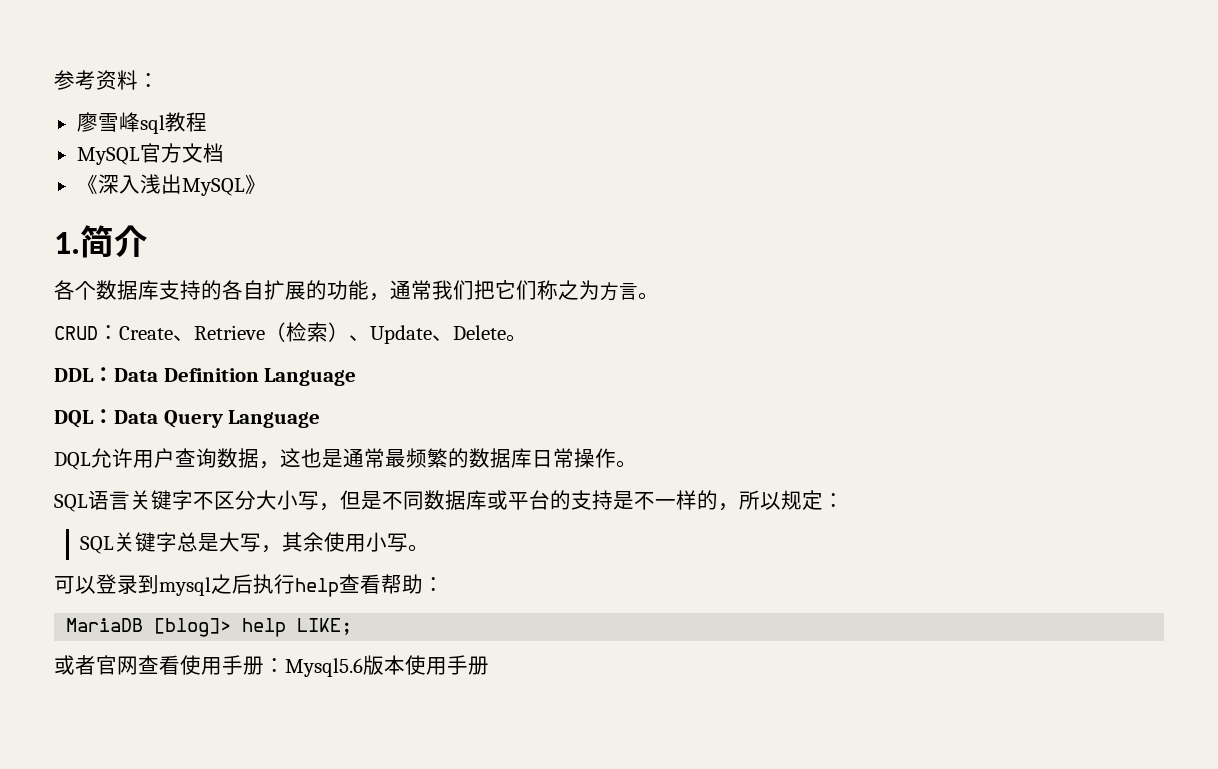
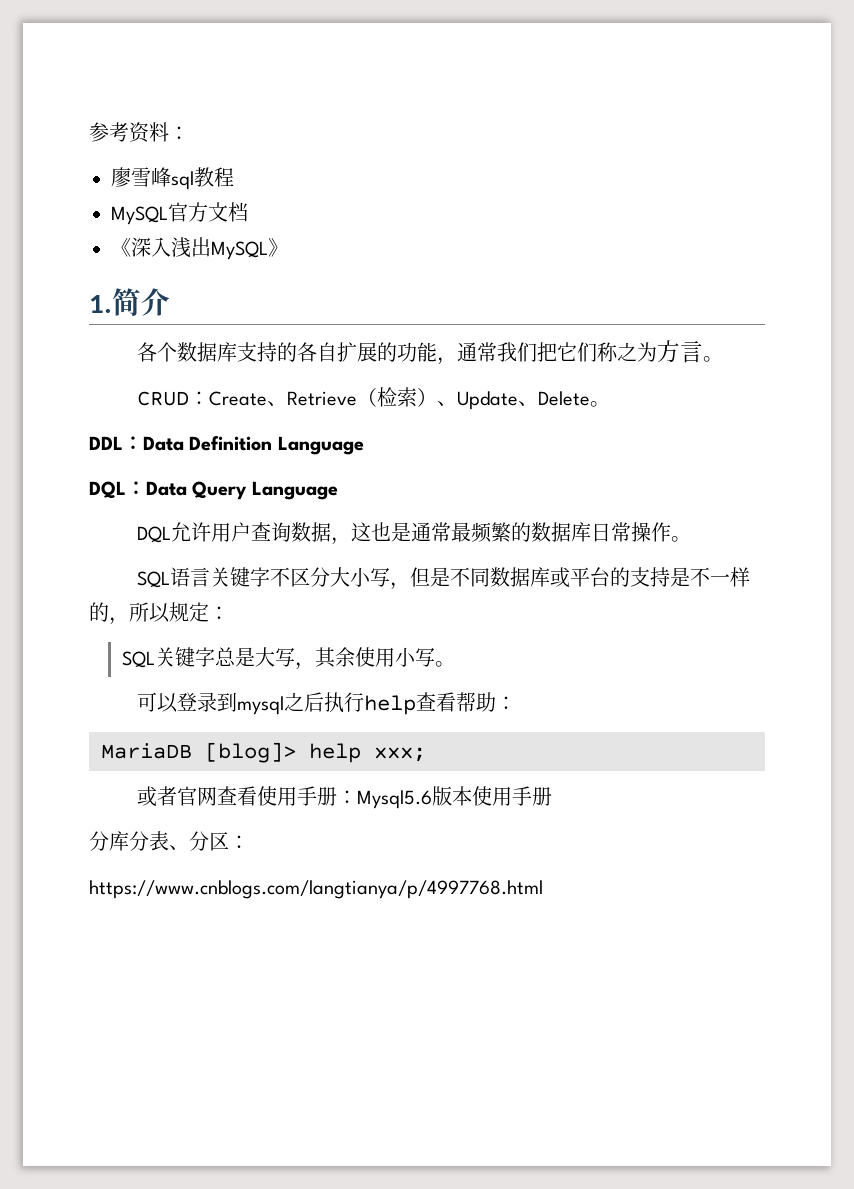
- MariaDB [blog]> help LIKE;
+ MariaDB [blog]> help xxx;
+ 分库分表、分区：
+ https://www.cnblogs.com/langtianya/p/4997768.html

